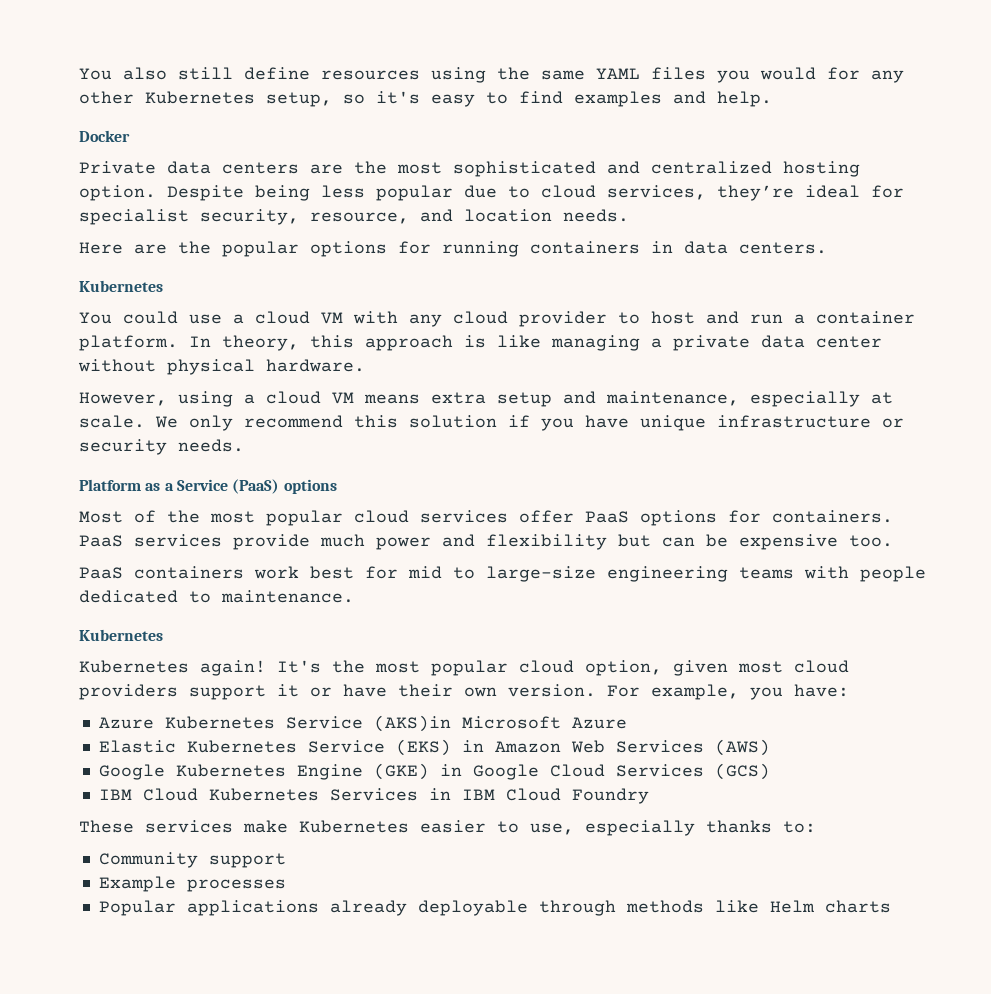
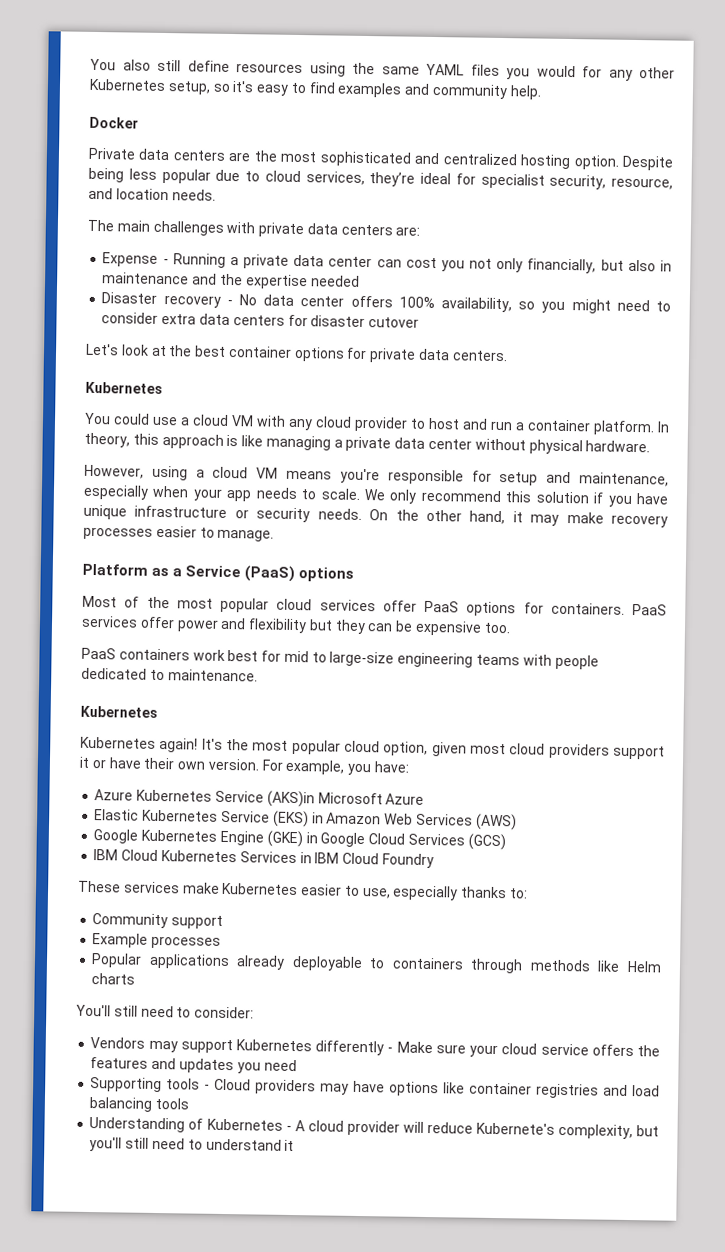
- You also still define resources using the same YAML files you would for any other Kubernetes setup, so it's easy to find examples and help.
+ You also still define resources using the same YAML files you would for any other Kubernetes setup, so it's easy to find examples and community help.
- Here are the popular options for running containers in data centers.
+ The main challenges with private data centers are:
+ Expense - Running a private data center can cost you not only financially, but also in maintenance and the expertise needed
+ Disaster recovery - No data center offers 100% availability, so you might need to consider extra data centers for disaster cutover
+ Let's look at the best container options for private data centers.
- However, using a cloud VM means extra setup and maintenance, especially at scale.
+ However, using a cloud VM means you're responsible for setup and maintenance, especially when your app needs to scale.
+ On the other hand, it may make recovery processes easier to manage.
- PaaS services provide much power and flexibility but can be expensive too.
+ PaaS services offer power and flexibility but they can be expensive too.
- Popular applications already deployable through methods like Helm charts
+ Popular applications already deployable to containers through methods like Helm charts
+ You'll still need to consider:
+ Vendors may support Kubernetes differently - Make sure your cloud service offers the features and updates you need
+ Supporting tools - Cloud providers may have options like container registries and load balancing tools
+ Understanding of Kubernetes - A cloud provider will reduce Kubernete's complexity, but you'll still need to understand it

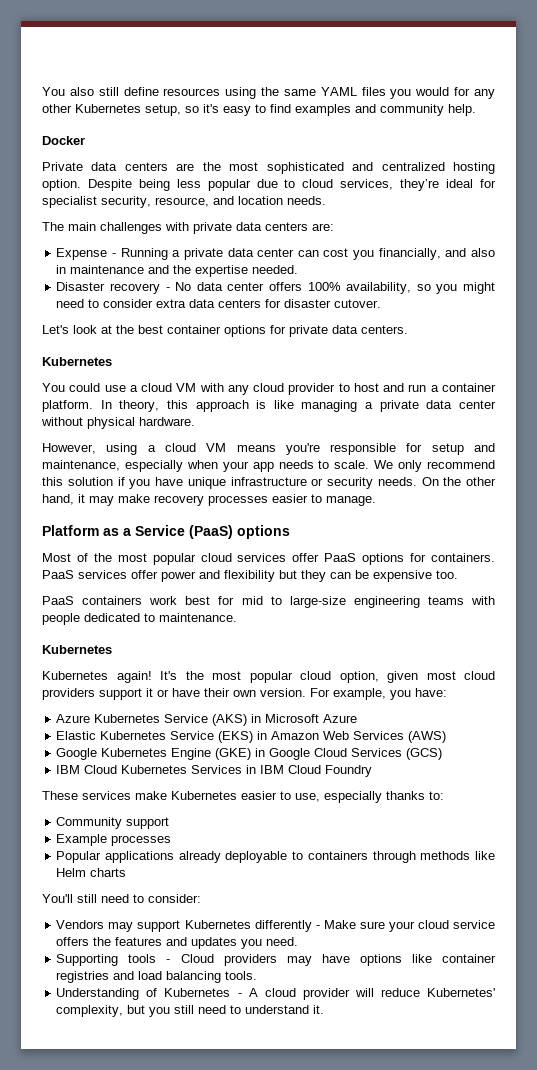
- Expense - Running a private data center can cost you not only financially, but also in maintenance and the expertise needed
+ Expense - Running a private data center can cost you financially, and also in maintenance and the expertise needed.
- Disaster recovery - No data center offers 100% availability, so you might need to consider extra data centers for disaster cutover
+ Disaster recovery - No data center offers 100% availability, so you might need to consider extra data centers for disaster cutover.
- Azure Kubernetes Service (AKS)in Microsoft Azure
+ Azure Kubernetes Service (AKS) in Microsoft Azure
- Vendors may support Kubernetes differently - Make sure your cloud service offers the features and updates you need
+ Vendors may support Kubernetes differently - Make sure your cloud service offers the features and updates you need.
- Supporting tools - Cloud providers may have options like container registries and load balancing tools
+ Supporting tools - Cloud providers may have options like container registries and load balancing tools.
- Understanding of Kubernetes - A cloud provider will reduce Kubernete's complexity, but you'll still need to understand it
+ Understanding of Kubernetes - A cloud provider will reduce Kubernetes' complexity, but you still need to understand it.

